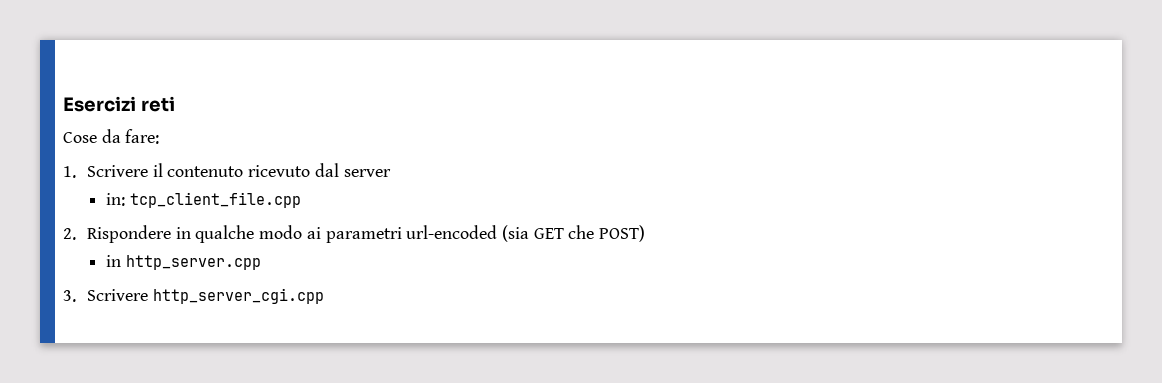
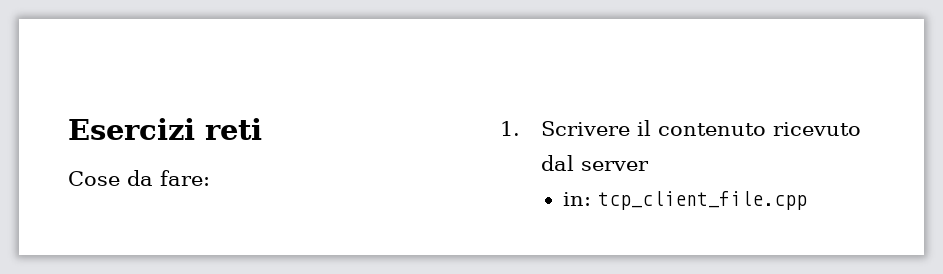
- 2. Rispondere in qualche modo ai parametri url-encoded (sia GET che POST)
- in http_server.cpp
- 3. Scrivere http_server_cgi.cpp

